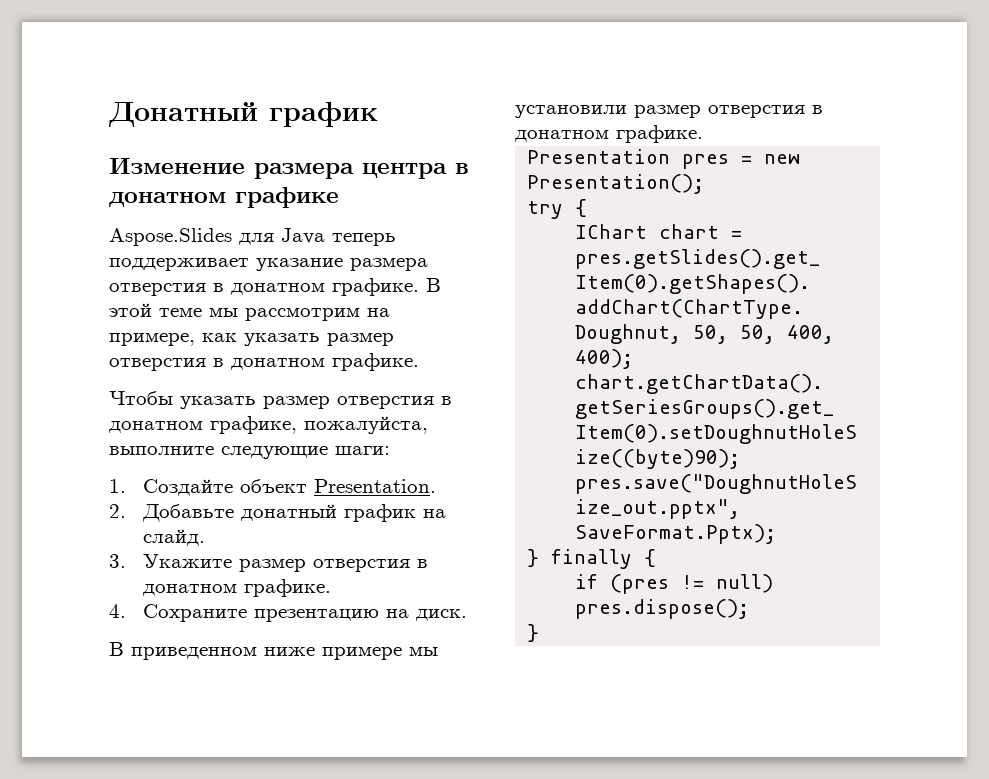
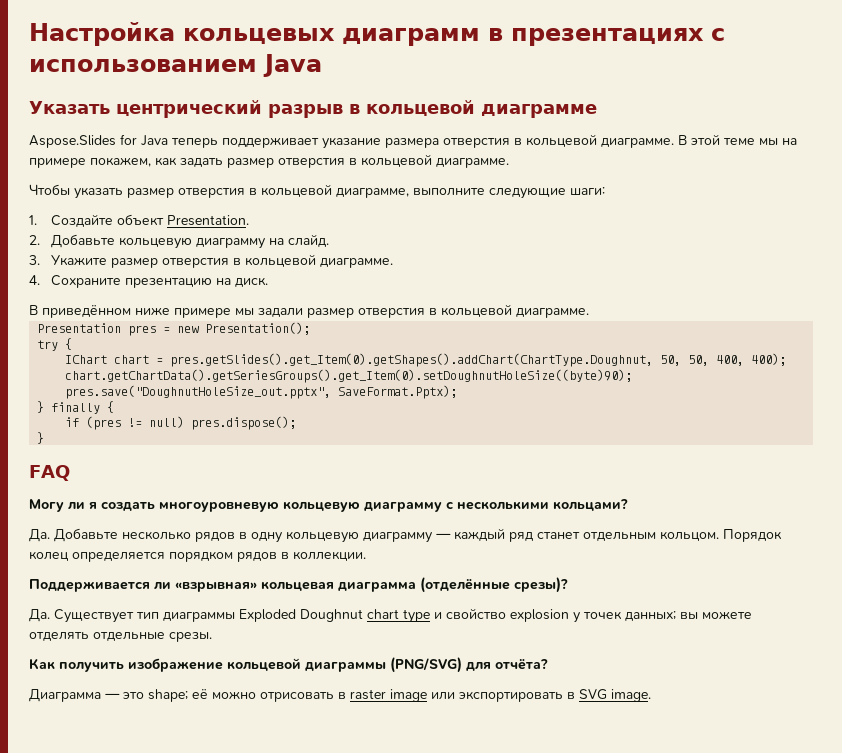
- Донатный график
- Изменение размера центра в донатном графике
+ Настройка кольцевых диаграмм в презентациях с использованием Java
+ Указать центрический разрыв в кольцевой диаграмме
- Aspose.Slides для Java теперь поддерживает указание размера отверстия в донатном графике.
+ Aspose.Slides for Java теперь поддерживает указание размера отверстия в кольцевой диаграмме.
- В этой теме мы рассмотрим на примере, как указать размер отверстия в донатном графике.
+ В этой теме мы на примере покажем, как задать размер отверстия в кольцевой диаграмме.
- Чтобы указать размер отверстия в донатном графике, пожалуйста, выполните следующие шаги:
+ Чтобы указать размер отверстия в кольцевой диаграмме, выполните следующие шаги:
- 2. Добавьте донатный график на слайд.
+ 2. Добавьте кольцевую диаграмму на слайд.
- 3. Укажите размер отверстия в донатном графике.
+ 3. Укажите размер отверстия в кольцевой диаграмме.
- В приведенном ниже примере мы установили размер отверстия в донатном графике.
+ В приведённом ниже примере мы задали размер отверстия в кольцевой диаграмме.
+ FAQ
+ Могу ли я создать многоуровневую кольцевую диаграмму с несколькими кольцами?
+ Да. Добавьте несколько рядов в одну кольцевую диаграмму — каждый ряд станет отдельным кольцом. Порядок колец определяется порядком рядов в коллекции.
+ Поддерживается ли «взрывная» кольцевая диаграмма (отделённые срезы)?
+ Да. Существует тип диаграммы Exploded Doughnut chart type и свойство explosion у точек данных; вы можете отделять отдельные срезы.
+ Как получить изображение кольцевой диаграммы (PNG/SVG) для отчёта?
+ Диаграмма — это shape; её можно отрисовать в raster image или экспортировать в SVG image.

